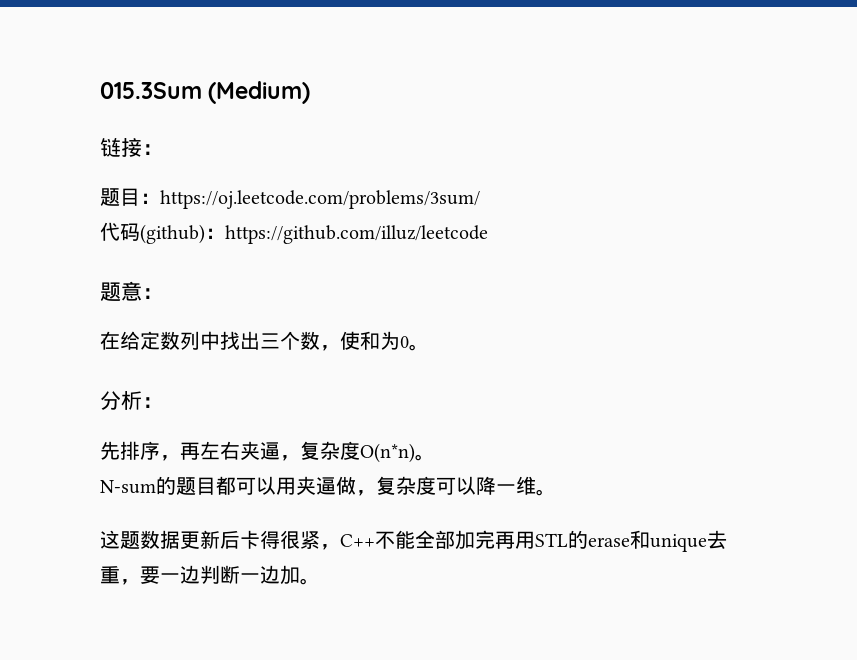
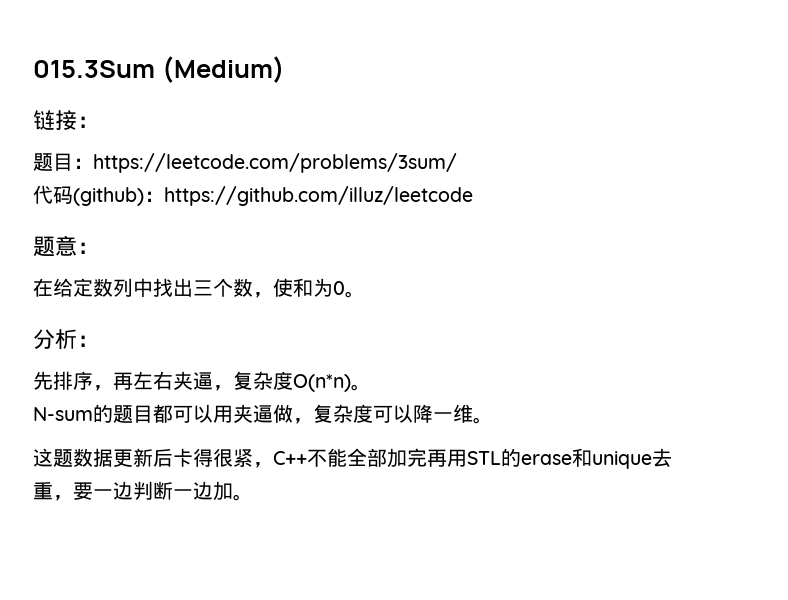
- 题目：https://oj.leetcode.com/problems/3sum/
+ 题目：https://leetcode.com/problems/3sum/

